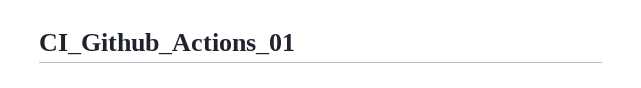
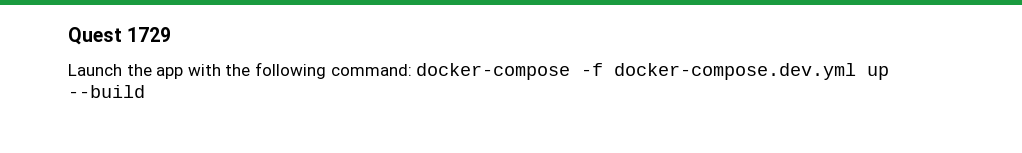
- CI_Github_Actions_01
+ Quest 1729
+ Launch the app with the following command: docker-compose -f docker-compose.dev.yml up --build

